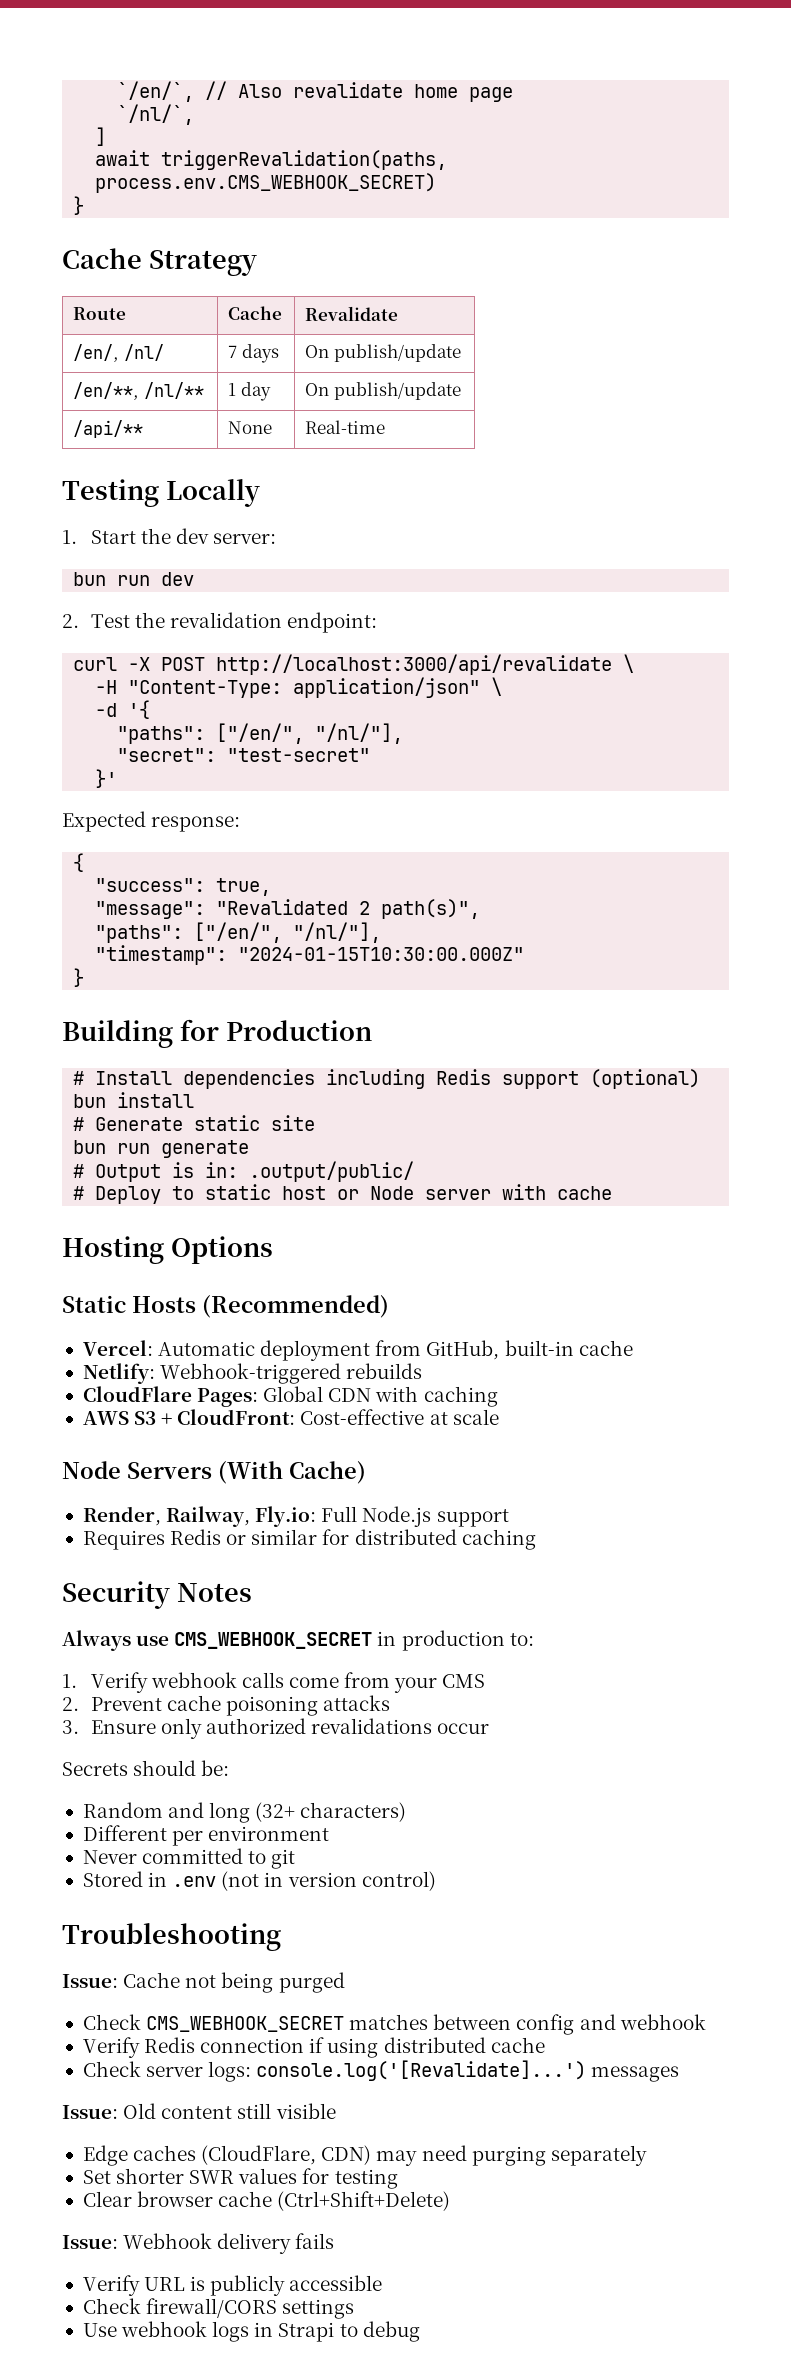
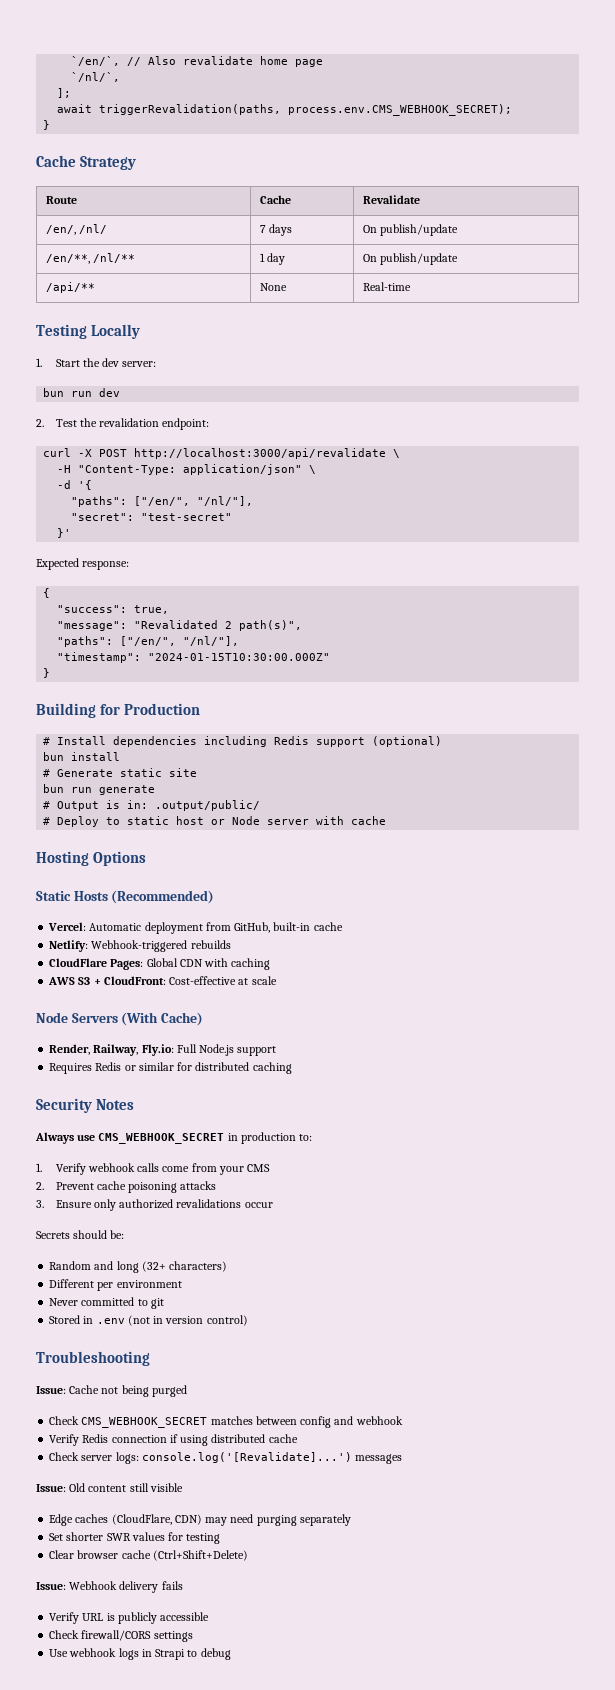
- ]
+ ];
- await triggerRevalidation(paths, process.env.CMS_WEBHOOK_SECRET)
+ await triggerRevalidation(paths, process.env.CMS_WEBHOOK_SECRET);

